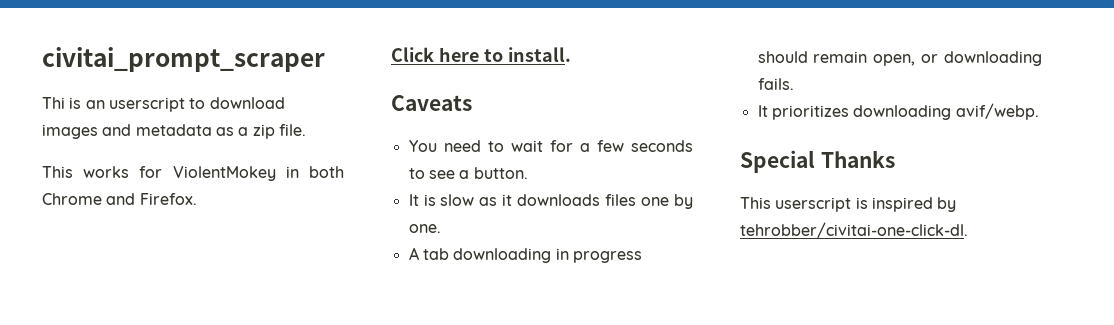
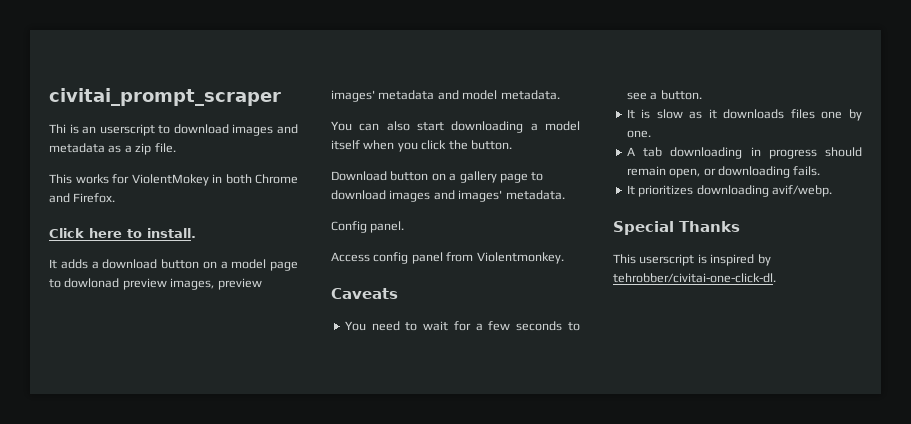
+ It adds a download button on a model page to dowlonad preview images, preview images' metadata and model metadata.
+ You can also start downloading a model itself when you click the button.
+ Download button on a gallery page to download images and images' metadata.
+ Config panel.
+ Access config panel from Violentmonkey.

